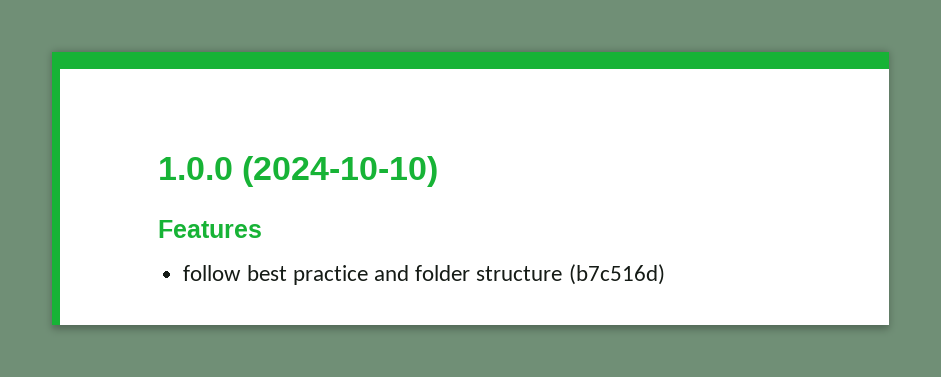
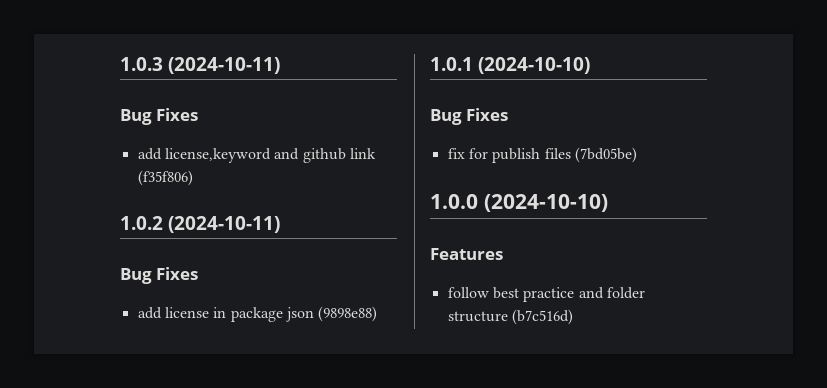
+ 1.0.3 (2024-10-11)
+ Bug Fixes
+ add license,keyword and github link (f35f806)
+ 1.0.2 (2024-10-11)
+ Bug Fixes
+ add license in package json (9898e88)
+ 1.0.1 (2024-10-10)
+ Bug Fixes
+ fix for publish files (7bd05be)

